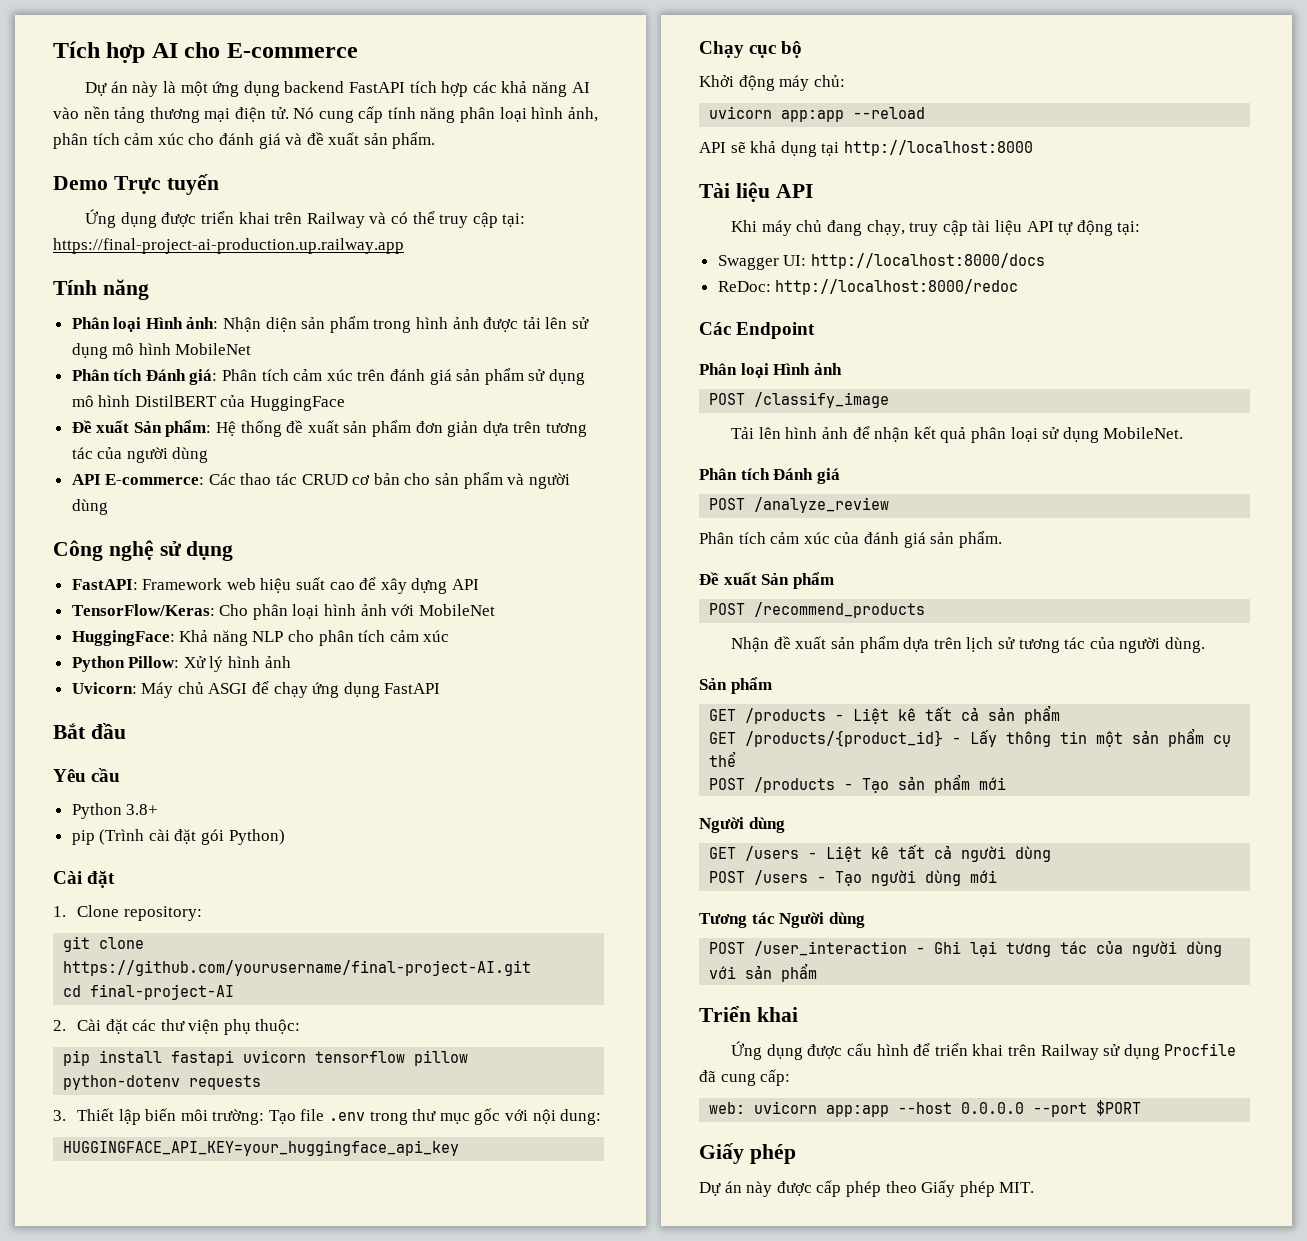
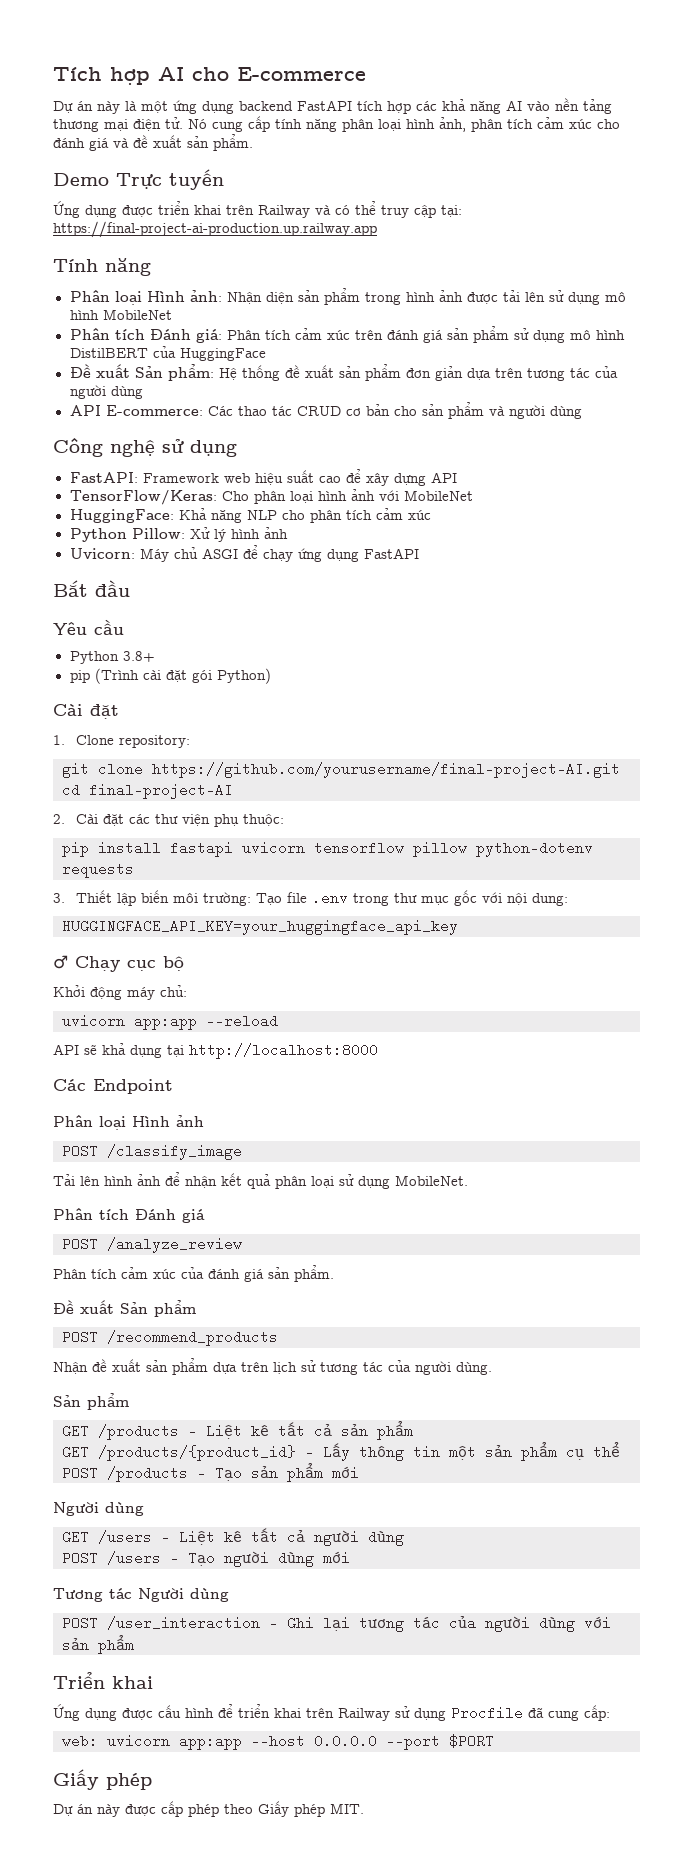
- Chạy cục bộ
+ ♂ Chạy cục bộ
- Tài liệu API
- Khi máy chủ đang chạy, truy cập tài liệu API tự động tại:
- Swagger UI: http://localhost:8000/docs
- ReDoc: http://localhost:8000/redoc

